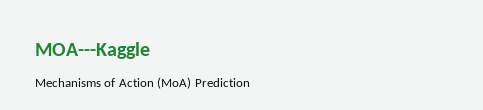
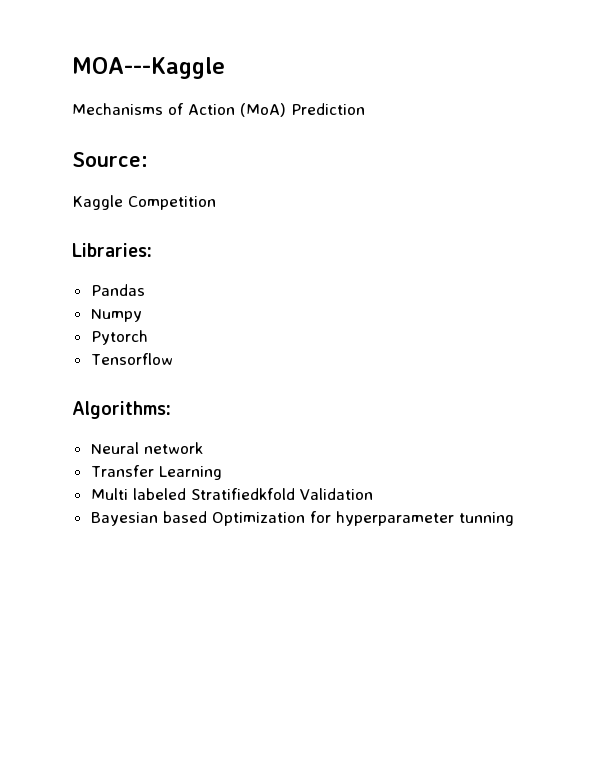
+ Source:
+ Kaggle Competition
+ Libraries:
+ Pandas
+ Numpy
+ Pytorch
+ Tensorflow
+ Algorithms:
+ Neural network
+ Transfer Learning
+ Multi labeled Stratifiedkfold Validation
+ Bayesian based Optimization for hyperparameter tunning

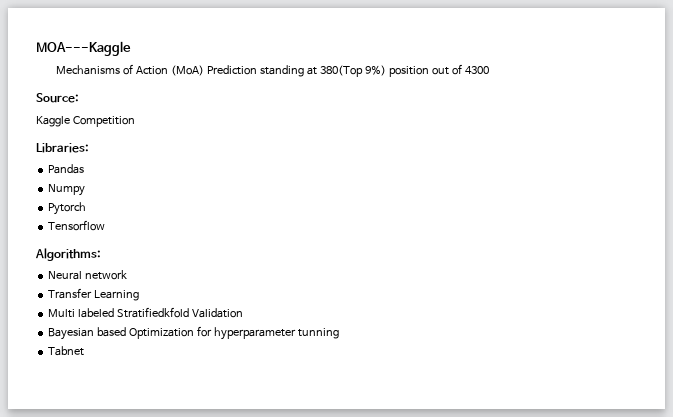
- Mechanisms of Action (MoA) Prediction
+ Mechanisms of Action (MoA) Prediction standing at 380(Top 9%) position out of 4300
+ Tabnet

